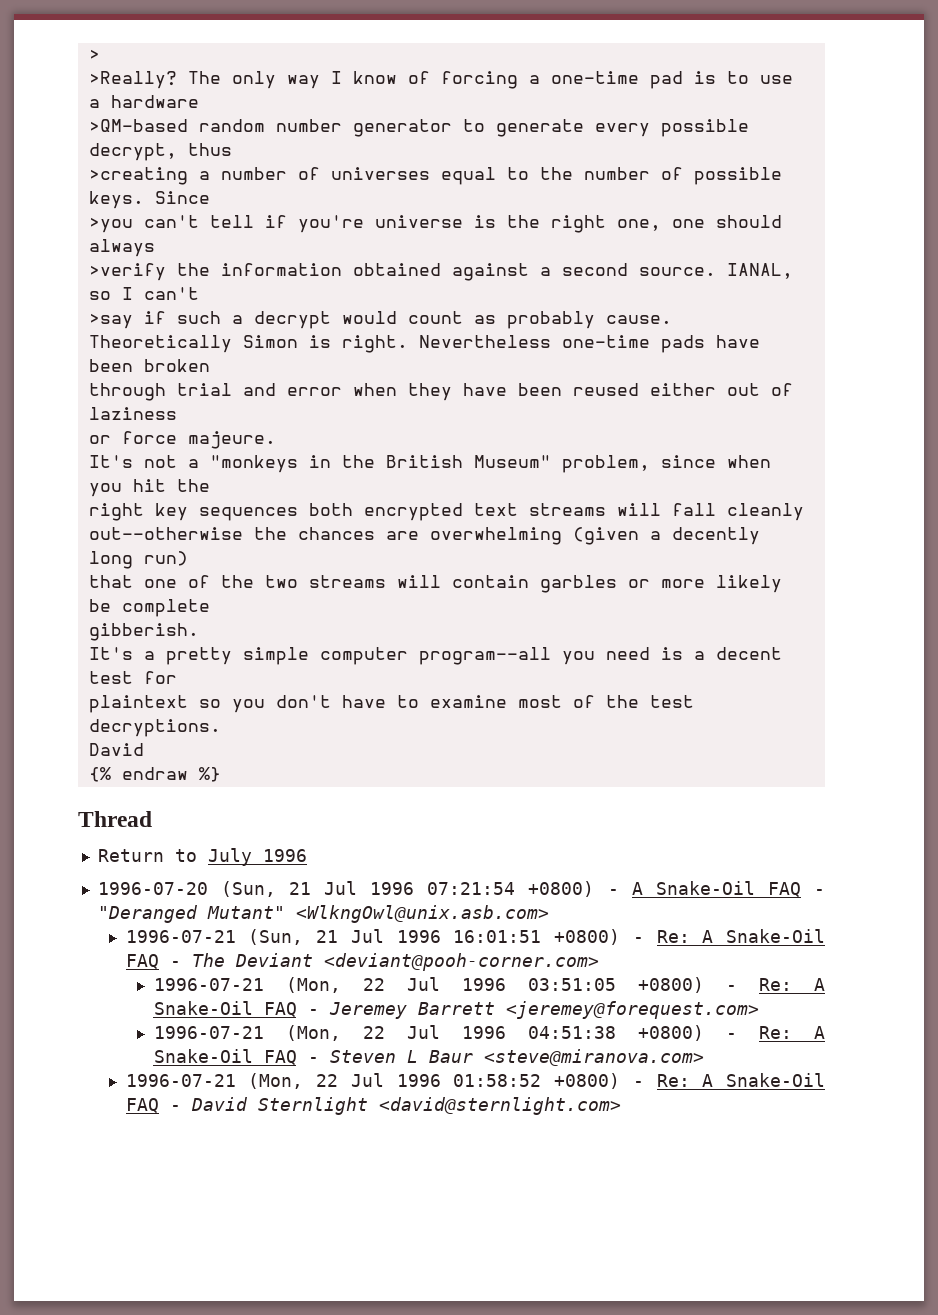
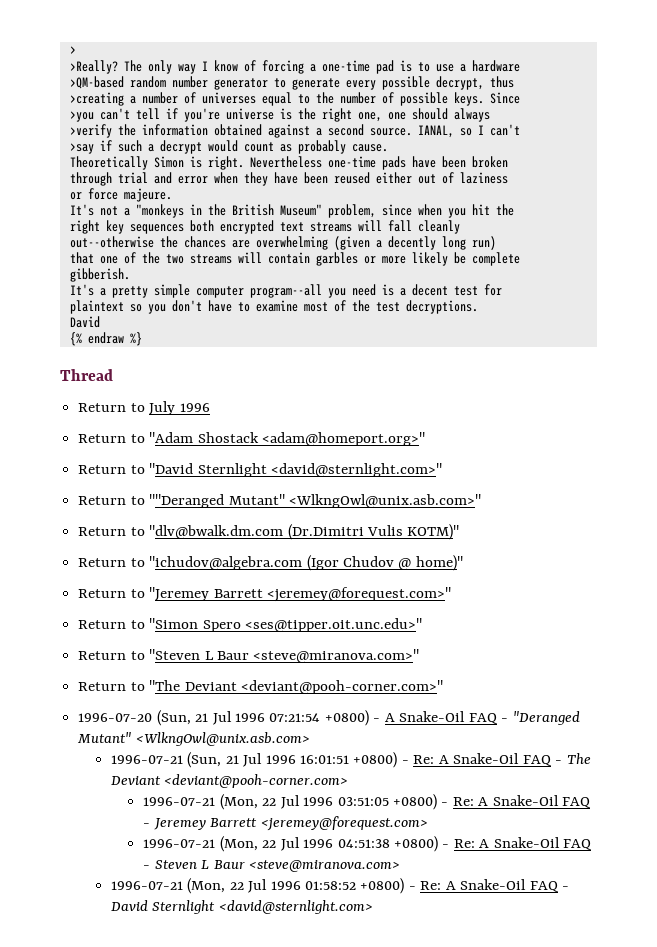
+ Return to "Adam Shostack <adam@homeport.org>"
+ Return to "David Sternlight <david@sternlight.com>"
+ Return to ""Deranged Mutant" <WlkngOwl@unix.asb.com>"
+ Return to "dlv@bwalk.dm.com (Dr.Dimitri Vulis KOTM)"
+ Return to "ichudov@algebra.com (Igor Chudov @ home)"
+ Return to "Jeremey Barrett <jeremey@forequest.com>"
+ Return to "Simon Spero <ses@tipper.oit.unc.edu>"
+ Return to "Steven L Baur <steve@miranova.com>"
+ Return to "The Deviant <deviant@pooh-corner.com>"

